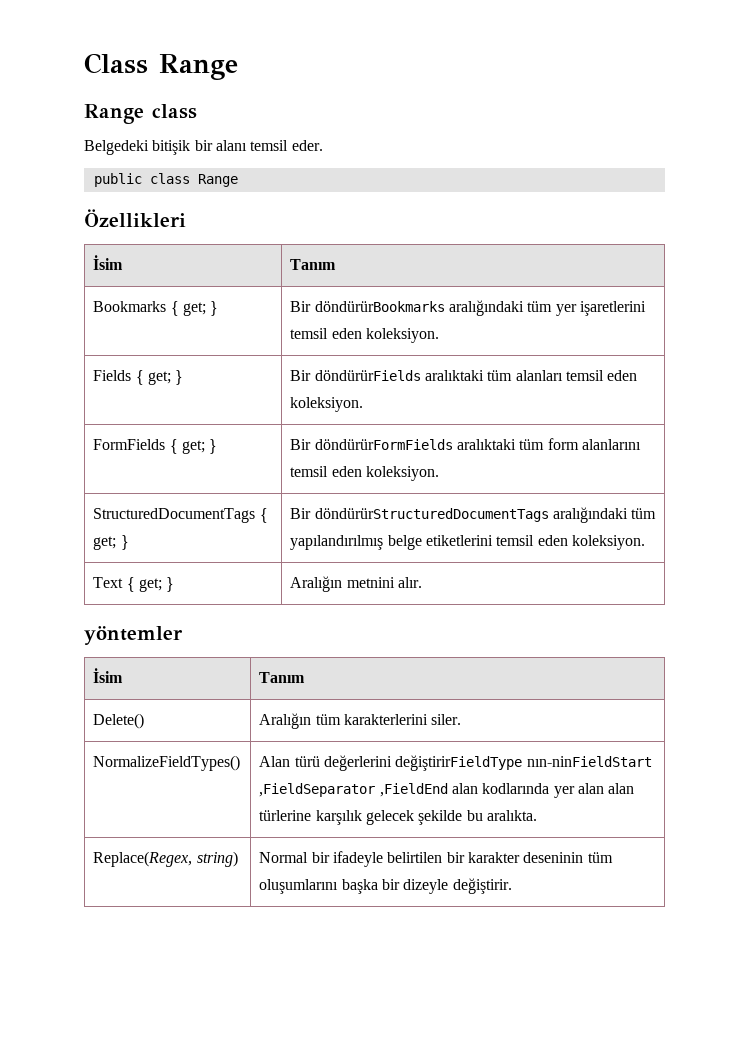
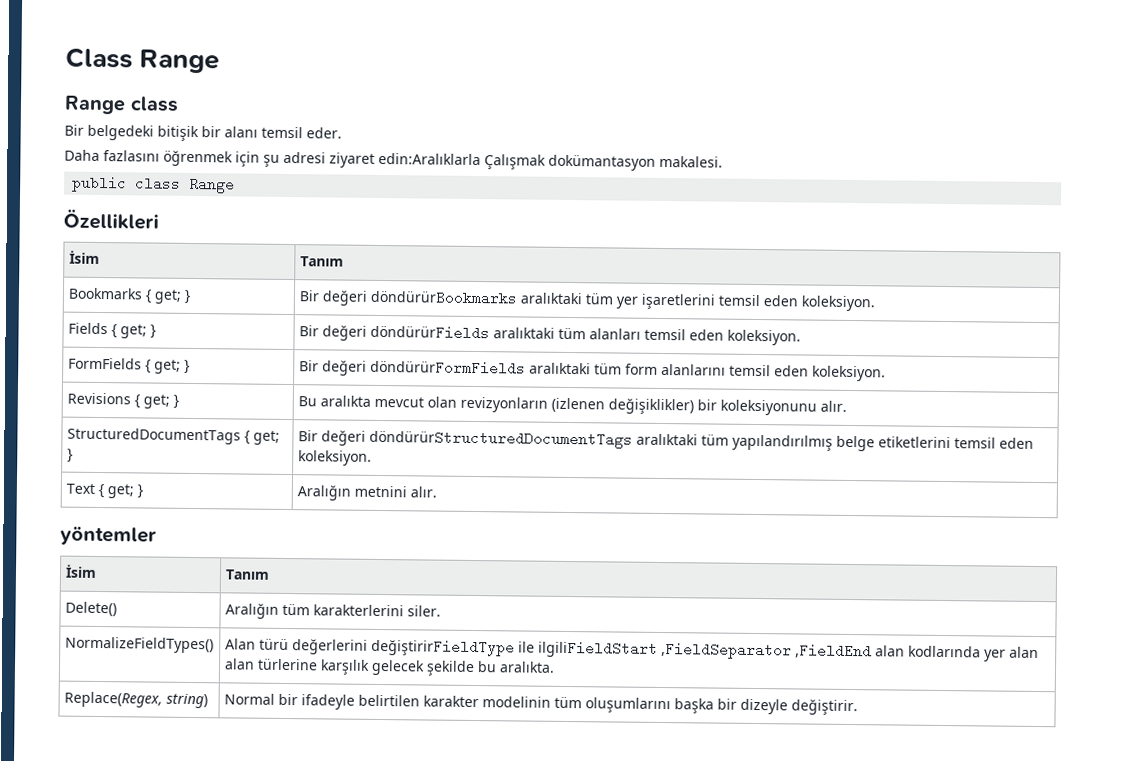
- Belgedeki bitişik bir alanı temsil eder.
+ Bir belgedeki bitişik bir alanı temsil eder.
+ Daha fazlasını öğrenmek için şu adresi ziyaret edin:Aralıklarla Çalışmak dokümantasyon makalesi.
- Bookmarks { get; } | Bir döndürürBookmarks aralığındaki tüm yer işaretlerini temsil eden koleksiyon.
+ Bookmarks { get; } | Bir değeri döndürürBookmarks aralıktaki tüm yer işaretlerini temsil eden koleksiyon.
- Fields { get; } | Bir döndürürFields aralıktaki tüm alanları temsil eden koleksiyon.
+ Fields { get; } | Bir değeri döndürürFields aralıktaki tüm alanları temsil eden koleksiyon.
- FormFields { get; } | Bir döndürürFormFields aralıktaki tüm form alanlarını temsil eden koleksiyon.
+ FormFields { get; } | Bir değeri döndürürFormFields aralıktaki tüm form alanlarını temsil eden koleksiyon.
+ Revisions { get; } | Bu aralıkta mevcut olan revizyonların (izlenen değişiklikler) bir koleksiyonunu alır.
- StructuredDocumentTags { get; } | Bir döndürürStructuredDocumentTags aralığındaki tüm yapılandırılmış belge etiketlerini temsil eden koleksiyon.
+ StructuredDocumentTags { get; } | Bir değeri döndürürStructuredDocumentTags aralıktaki tüm yapılandırılmış belge etiketlerini temsil eden koleksiyon.
- NormalizeFieldTypes() | Alan türü değerlerini değiştirirFieldType nın-ninFieldStart ,FieldSeparator ,FieldEnd alan kodlarında yer alan alan türlerine karşılık gelecek şekilde bu aralıkta.
+ NormalizeFieldTypes() | Alan türü değerlerini değiştirirFieldType ile ilgiliFieldStart ,FieldSeparator ,FieldEnd alan kodlarında yer alan alan türlerine karşılık gelecek şekilde bu aralıkta.
- Replace(Regex, string) | Normal bir ifadeyle belirtilen bir karakter deseninin tüm oluşumlarını başka bir dizeyle değiştirir.
+ Replace(Regex, string) | Normal bir ifadeyle belirtilen karakter modelinin tüm oluşumlarını başka bir dizeyle değiştirir.

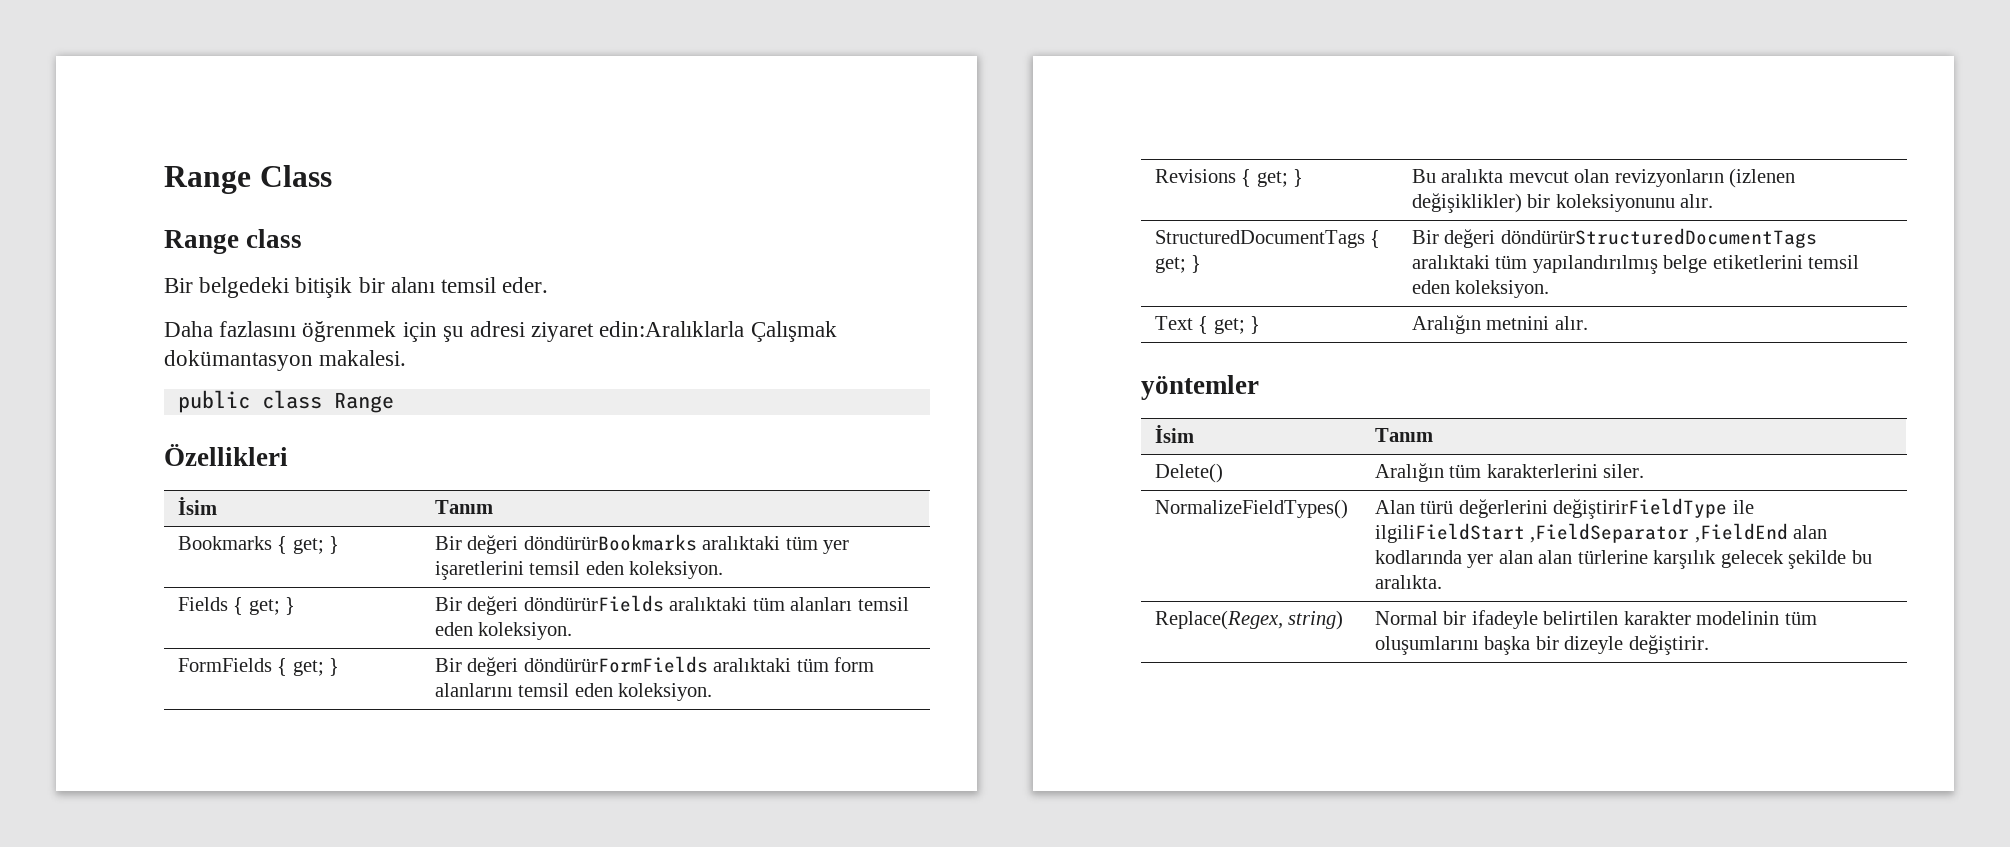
- Class Range
+ Range Class

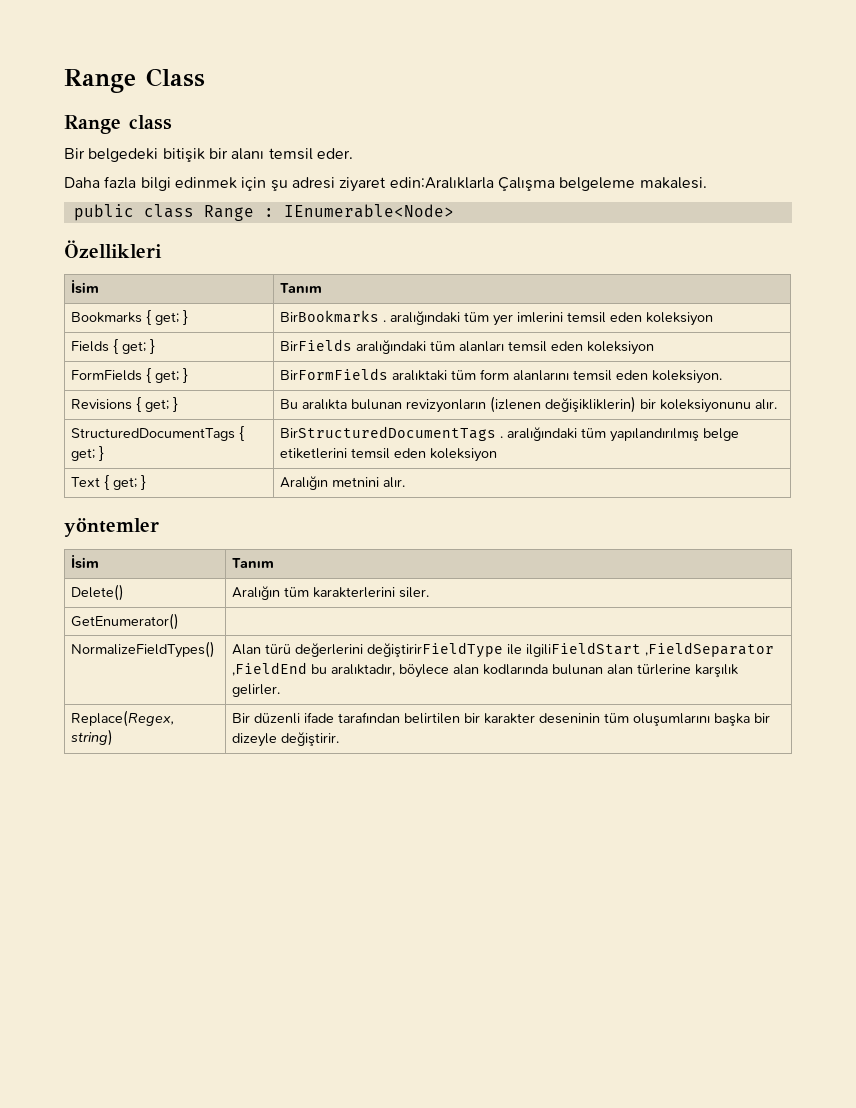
- Daha fazlasını öğrenmek için şu adresi ziyaret edin:Aralıklarla Çalışmak dokümantasyon makalesi.
+ Daha fazla bilgi edinmek için şu adresi ziyaret edin:Aralıklarla Çalışma belgeleme makalesi.
- public class Range
+ public class Range : IEnumerable<Node>
- Bookmarks { get; } | Bir değeri döndürürBookmarks aralıktaki tüm yer işaretlerini temsil eden koleksiyon.
+ Bookmarks { get; } | BirBookmarks . aralığındaki tüm yer imlerini temsil eden koleksiyon
- Fields { get; } | Bir değeri döndürürFields aralıktaki tüm alanları temsil eden koleksiyon.
+ Fields { get; } | BirFields aralığındaki tüm alanları temsil eden koleksiyon
- FormFields { get; } | Bir değeri döndürürFormFields aralıktaki tüm form alanlarını temsil eden koleksiyon.
+ FormFields { get; } | BirFormFields aralıktaki tüm form alanlarını temsil eden koleksiyon.
- Revisions { get; } | Bu aralıkta mevcut olan revizyonların (izlenen değişiklikler) bir koleksiyonunu alır.
+ Revisions { get; } | Bu aralıkta bulunan revizyonların (izlenen değişikliklerin) bir koleksiyonunu alır.
- StructuredDocumentTags { get; } | Bir değeri döndürürStructuredDocumentTags aralıktaki tüm yapılandırılmış belge etiketlerini temsil eden koleksiyon.
+ StructuredDocumentTags { get; } | BirStructuredDocumentTags . aralığındaki tüm yapılandırılmış belge etiketlerini temsil eden koleksiyon
+ GetEnumerator() |
- NormalizeFieldTypes() | Alan türü değerlerini değiştirirFieldType ile ilgiliFieldStart ,FieldSeparator ,FieldEnd alan kodlarında yer alan alan türlerine karşılık gelecek şekilde bu aralıkta.
- Replace(Regex, string) | Normal bir ifadeyle belirtilen karakter modelinin tüm oluşumlarını başka bir dizeyle değiştirir.
+ NormalizeFieldTypes() | Alan türü değerlerini değiştirirFieldType ile ilgiliFieldStart ,FieldSeparator ,FieldEnd bu aralıktadır, böylece alan kodlarında bulunan alan türlerine karşılık gelirler.
+ Replace(Regex, string) | Bir düzenli ifade tarafından belirtilen bir karakter deseninin tüm oluşumlarını başka bir dizeyle değiştirir.

